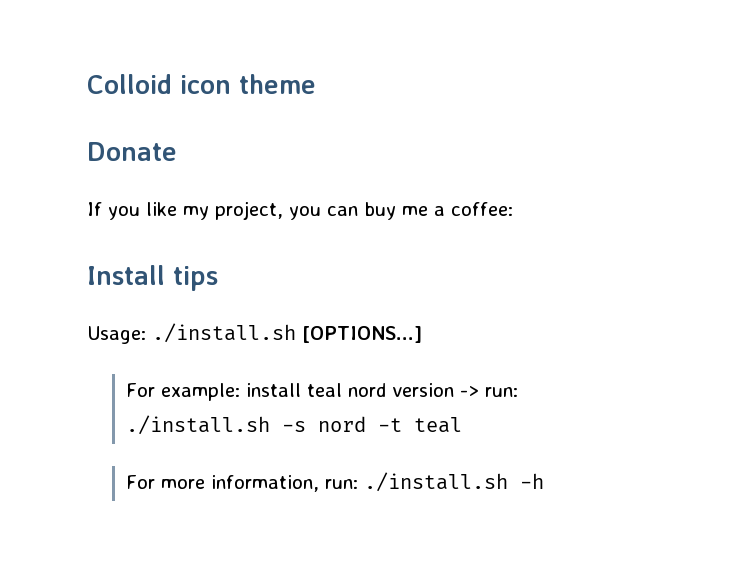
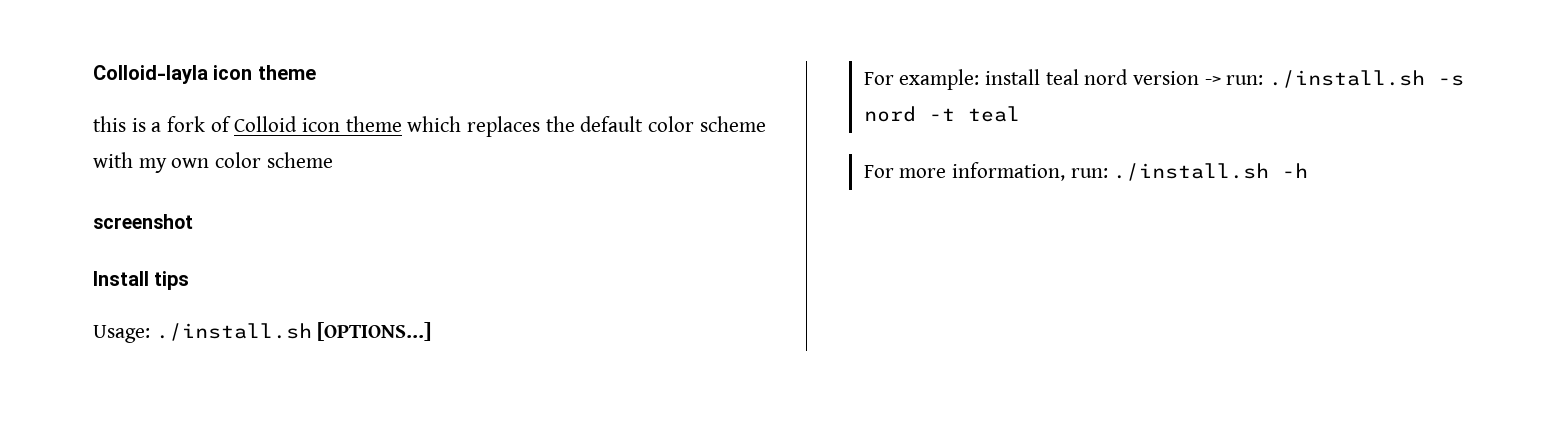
- Colloid icon theme
- Donate
- If you like my project, you can buy me a coffee:
+ Colloid-layla icon theme
+ this is a fork of Colloid icon theme which replaces the default color scheme with my own color scheme
+ screenshot

